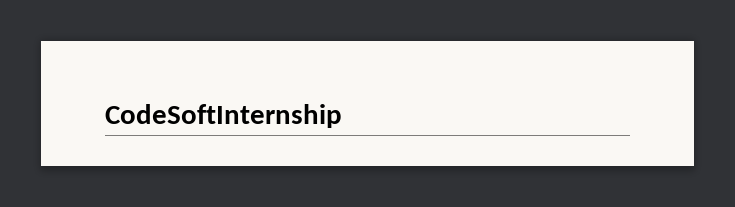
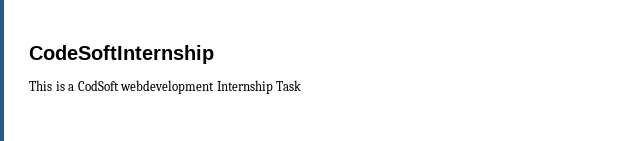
+ This is a CodSoft webdevelopment Internship Task

